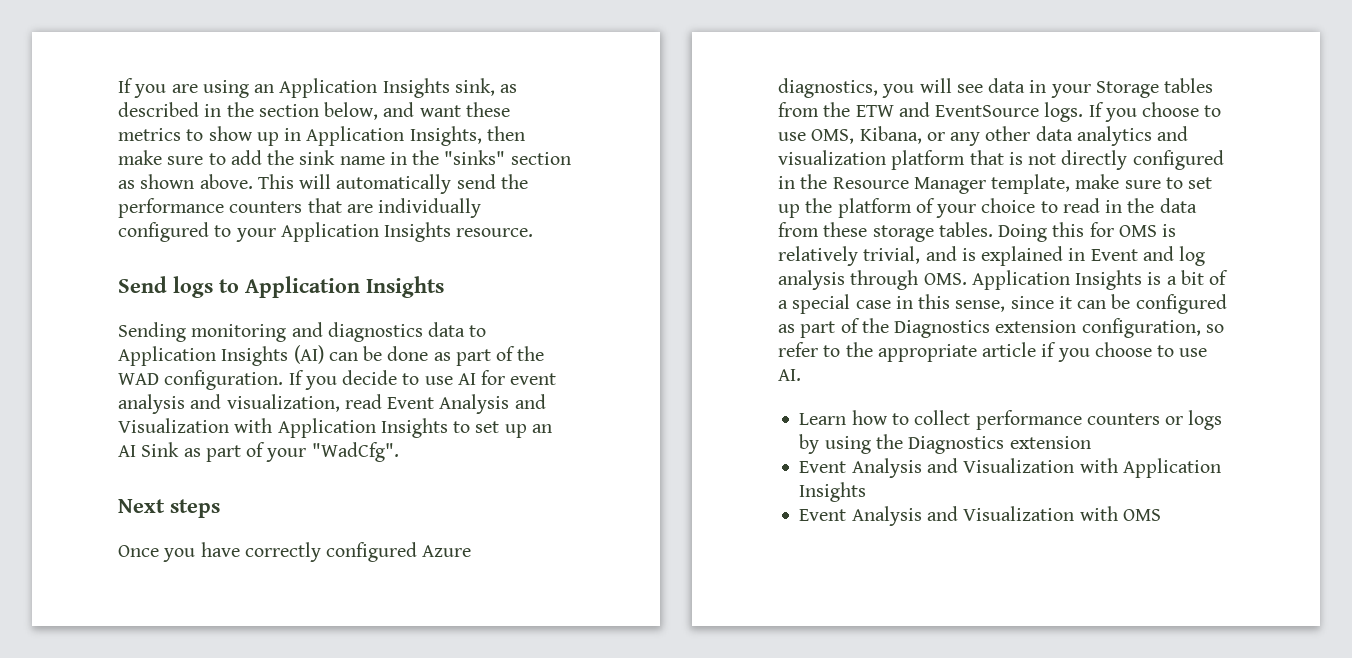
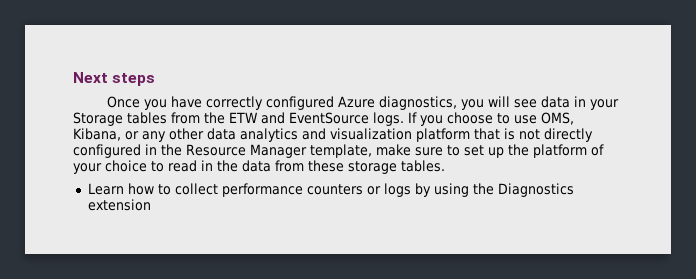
- If you are using an Application Insights sink, as described in the section below, and want these metrics to show up in Application Insights, then make sure to add the sink name in the "sinks" section as shown above. This will automatically send the performance counters that are individually configured to your Application Insights resource.
- Send logs to Application Insights
- Sending monitoring and diagnostics data to Application Insights (AI) can be done as part of the WAD configuration. If you decide to use AI for event analysis and visualization, read Event Analysis and Visualization with Application Insights to set up an AI Sink as part of your "WadCfg".
- Doing this for OMS is relatively trivial, and is explained in Event and log analysis through OMS. Application Insights is a bit of a special case in this sense, since it can be configured as part of the Diagnostics extension configuration, so refer to the appropriate article if you choose to use AI.
  Learn how to collect performance counters or logs by using the Diagnostics extension
- Event Analysis and Visualization with Application Insights
- Event Analysis and Visualization with OMS

